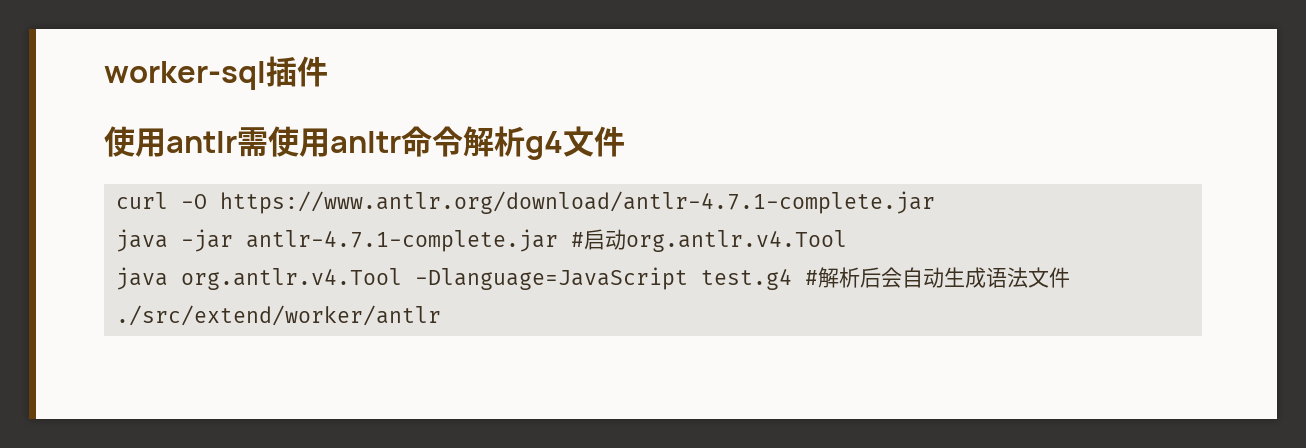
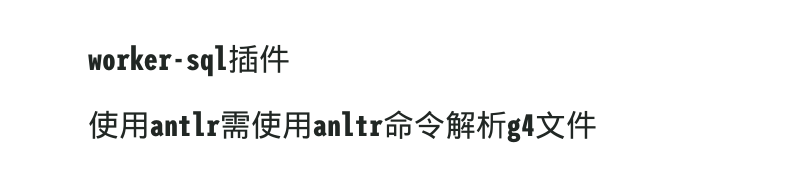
- curl -O https://www.antlr.org/download/antlr-4.7.1-complete.jar
- java -jar antlr-4.7.1-complete.jar #启动org.antlr.v4.Tool
- java org.antlr.v4.Tool -Dlanguage=JavaScript test.g4 #解析后会自动生成语法文件./src/extend/worker/antlr

